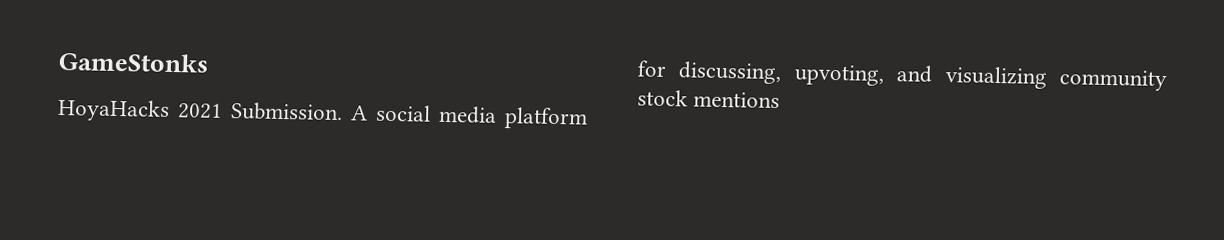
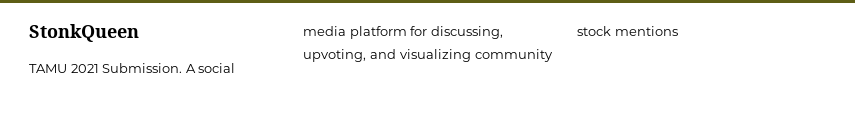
- GameStonks
- HoyaHacks 2021 Submission.
+ StonkQueen
+ TAMU 2021 Submission.

